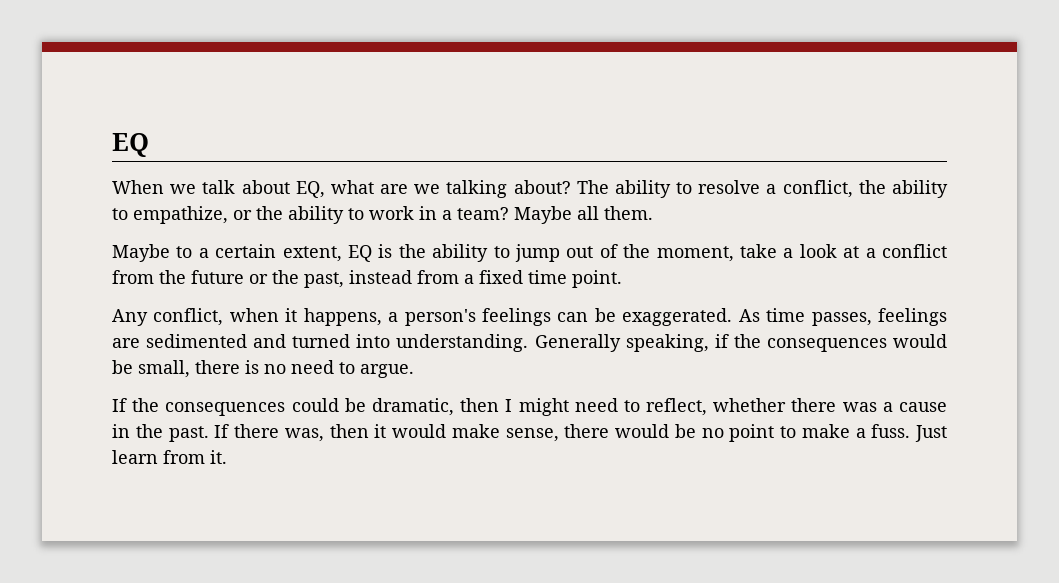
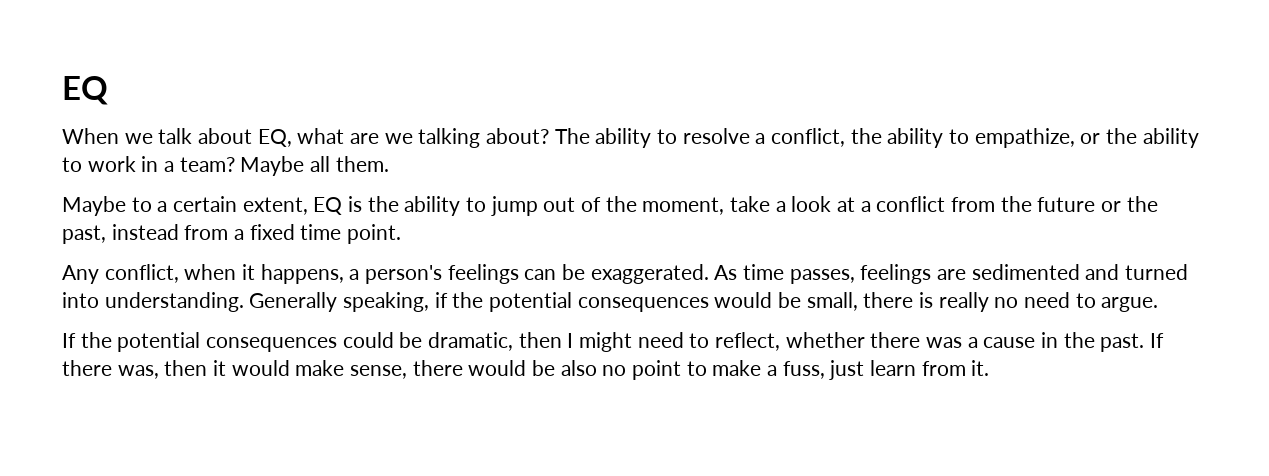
- Generally speaking, if the consequences would be small, there is no need to argue.
+ Generally speaking, if the potential consequences would be small, there is really no need to argue.
- If the consequences could be dramatic, then I might need to reflect, whether there was a cause in the past.
+ If the potential consequences could be dramatic, then I might need to reflect, whether there was a cause in the past.
- If there was, then it would make sense, there would be no point to make a fuss. Just learn from it.
+ If there was, then it would make sense, there would be also no point to make a fuss, just learn from it.

